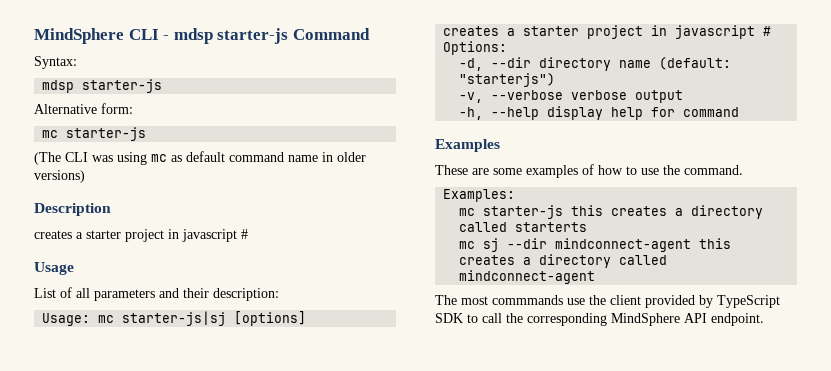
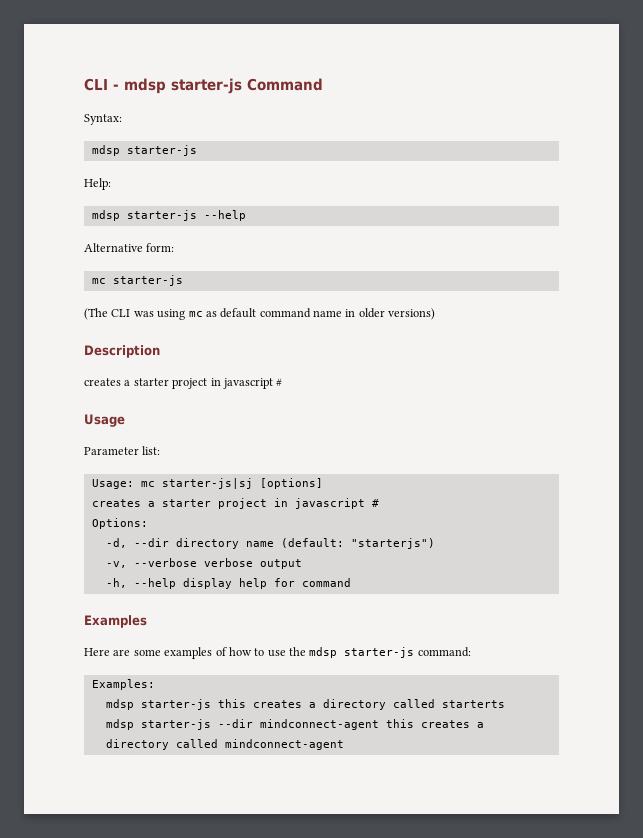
- MindSphere CLI - mdsp starter-js Command
+ CLI - mdsp starter-js Command
+ Help:
+ mdsp starter-js --help
- List of all parameters and their description:
+ Parameter list:
- These are some examples of how to use the command.
+ Here are some examples of how to use the mdsp starter-js command:
- mc starter-js this creates a directory called starterts
+ mdsp starter-js this creates a directory called starterts
- mc sj --dir mindconnect-agent this creates a directory called mindconnect-agent
+ mdsp starter-js --dir mindconnect-agent this creates a directory called mindconnect-agent
- The most commmands use the client provided by TypeScript SDK to call the corresponding MindSphere API endpoint.

